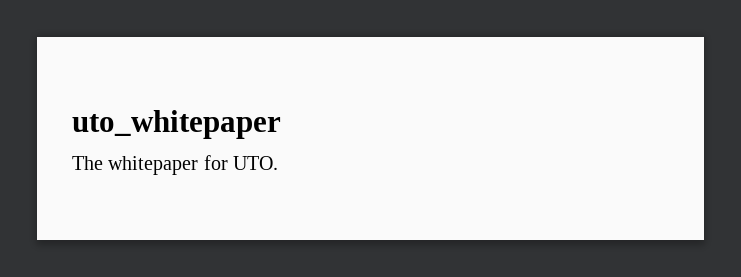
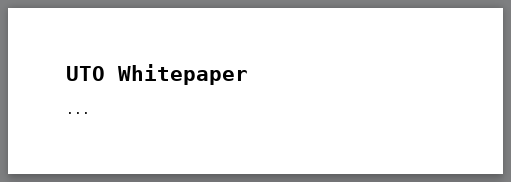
- uto_whitepaper
- The whitepaper for UTO.
+ UTO Whitepaper
+ ...

